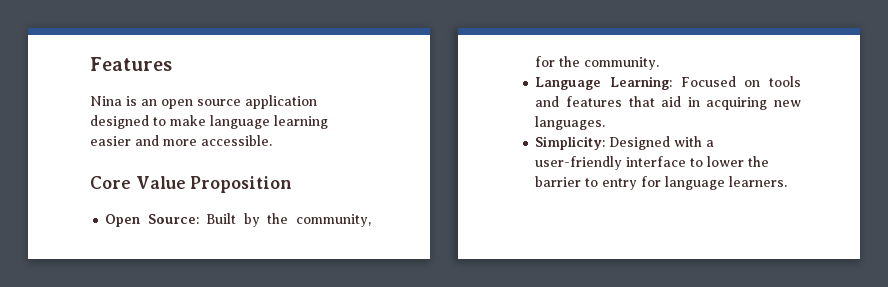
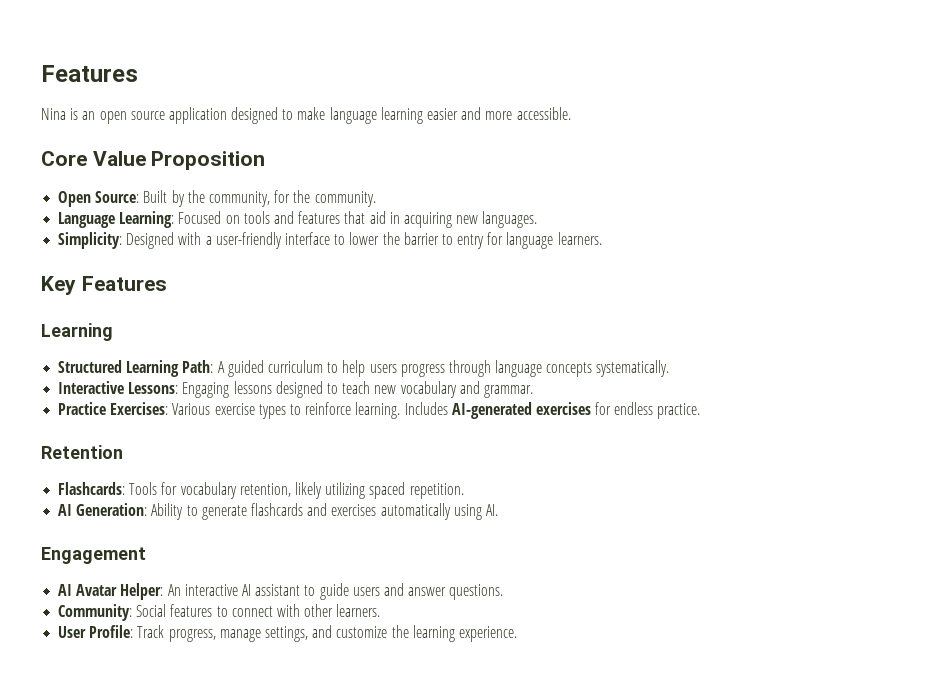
+ Key Features
+ Learning
+ Structured Learning Path: A guided curriculum to help users progress through language concepts systematically.
+ Interactive Lessons: Engaging lessons designed to teach new vocabulary and grammar.
+ Practice Exercises: Various exercise types to reinforce learning. Includes AI-generated exercises for endless practice.
+ Retention
+ Flashcards: Tools for vocabulary retention, likely utilizing spaced repetition.
+ AI Generation: Ability to generate flashcards and exercises automatically using AI.
+ Engagement
+ AI Avatar Helper: An interactive AI assistant to guide users and answer questions.
+ Community: Social features to connect with other learners.
+ User Profile: Track progress, manage settings, and customize the learning experience.

